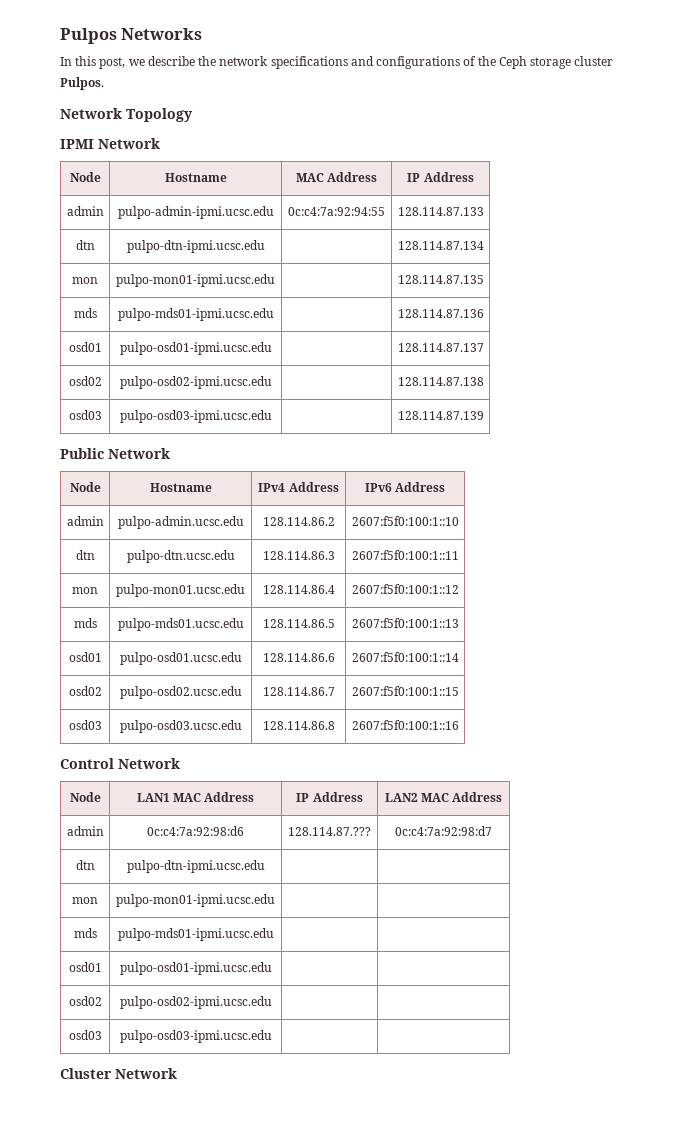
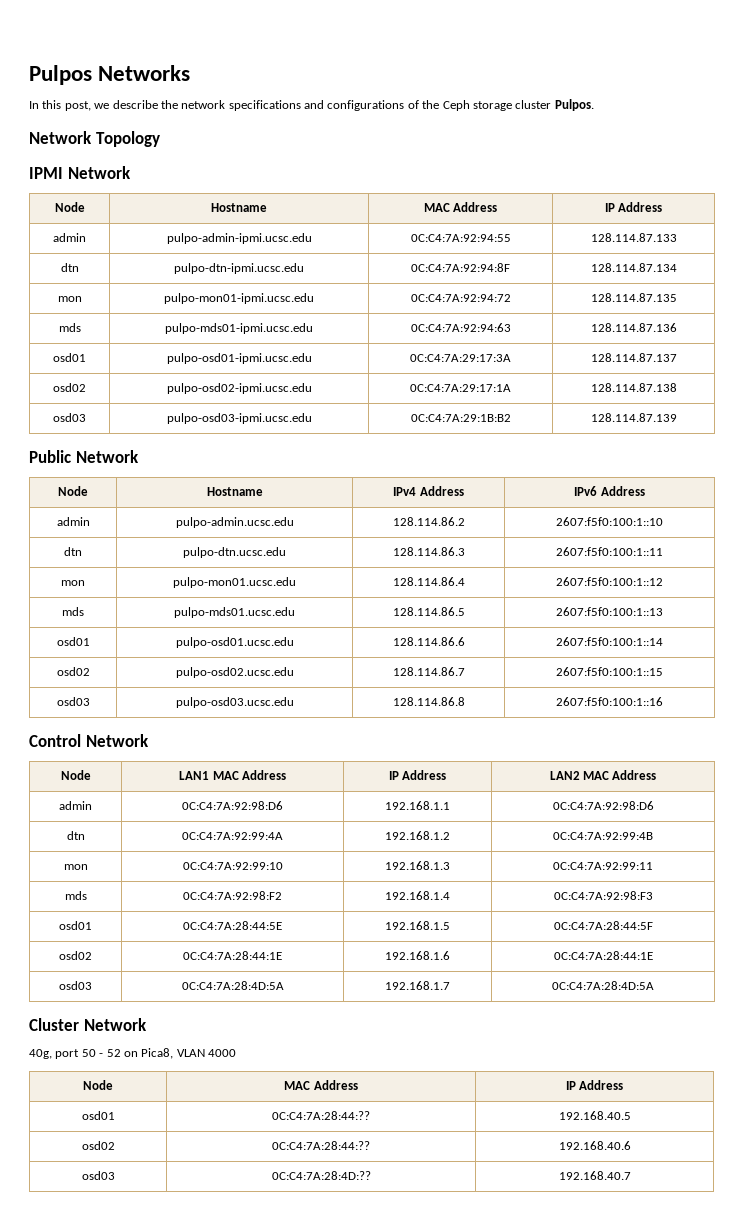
- admin | pulpo-admin-ipmi.ucsc.edu | 0c:c4:7a:92:94:55 | 128.114.87.133
+ admin | pulpo-admin-ipmi.ucsc.edu | 0C:C4:7A:92:94:55 | 128.114.87.133
- dtn | pulpo-dtn-ipmi.ucsc.edu | | 128.114.87.134
+ dtn | pulpo-dtn-ipmi.ucsc.edu | 0C:C4:7A:92:94:8F | 128.114.87.134
- mon | pulpo-mon01-ipmi.ucsc.edu | | 128.114.87.135
+ mon | pulpo-mon01-ipmi.ucsc.edu | 0C:C4:7A:92:94:72 | 128.114.87.135
- mds | pulpo-mds01-ipmi.ucsc.edu | | 128.114.87.136
+ mds | pulpo-mds01-ipmi.ucsc.edu | 0C:C4:7A:92:94:63 | 128.114.87.136
- osd01 | pulpo-osd01-ipmi.ucsc.edu | | 128.114.87.137
+ osd01 | pulpo-osd01-ipmi.ucsc.edu | 0C:C4:7A:29:17:3A | 128.114.87.137
- osd02 | pulpo-osd02-ipmi.ucsc.edu | | 128.114.87.138
+ osd02 | pulpo-osd02-ipmi.ucsc.edu | 0C:C4:7A:29:17:1A | 128.114.87.138
- osd03 | pulpo-osd03-ipmi.ucsc.edu | | 128.114.87.139
+ osd03 | pulpo-osd03-ipmi.ucsc.edu | 0C:C4:7A:29:1B:B2 | 128.114.87.139
- admin | 0c:c4:7a:92:98:d6 | 128.114.87.??? | 0c:c4:7a:92:98:d7
- dtn | pulpo-dtn-ipmi.ucsc.edu | |
- mon | pulpo-mon01-ipmi.ucsc.edu | |
- mds | pulpo-mds01-ipmi.ucsc.edu | |
- osd01 | pulpo-osd01-ipmi.ucsc.edu | |
- osd02 | pulpo-osd02-ipmi.ucsc.edu | |
- osd03 | pulpo-osd03-ipmi.ucsc.edu | |
+ admin | 0C:C4:7A:92:98:D6 | 192.168.1.1 | 0C:C4:7A:92:98:D6
+ dtn | 0C:C4:7A:92:99:4A | 192.168.1.2 | 0C:C4:7A:92:99:4B
+ mon | 0C:C4:7A:92:99:10 | 192.168.1.3 | 0C:C4:7A:92:99:11
+ mds | 0C:C4:7A:92:98:F2 | 192.168.1.4 | 0C:C4:7A:92:98:F3
+ osd01 | 0C:C4:7A:28:44:5E | 192.168.1.5 | 0C:C4:7A:28:44:5F
+ osd02 | 0C:C4:7A:28:44:1E | 192.168.1.6 | 0C:C4:7A:28:44:1E
+ osd03 | 0C:C4:7A:28:4D:5A | 192.168.1.7 | 0C:C4:7A:28:4D:5A
  Cluster Network
+ 40g, port 50 - 52 on Pica8, VLAN 4000
+ Node | MAC Address | IP Address
+ osd01 | 0C:C4:7A:28:44:?? | 192.168.40.5
+ osd02 | 0C:C4:7A:28:44:?? | 192.168.40.6
+ osd03 | 0C:C4:7A:28:4D:?? | 192.168.40.7

